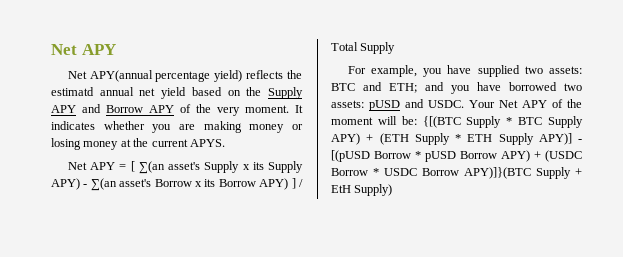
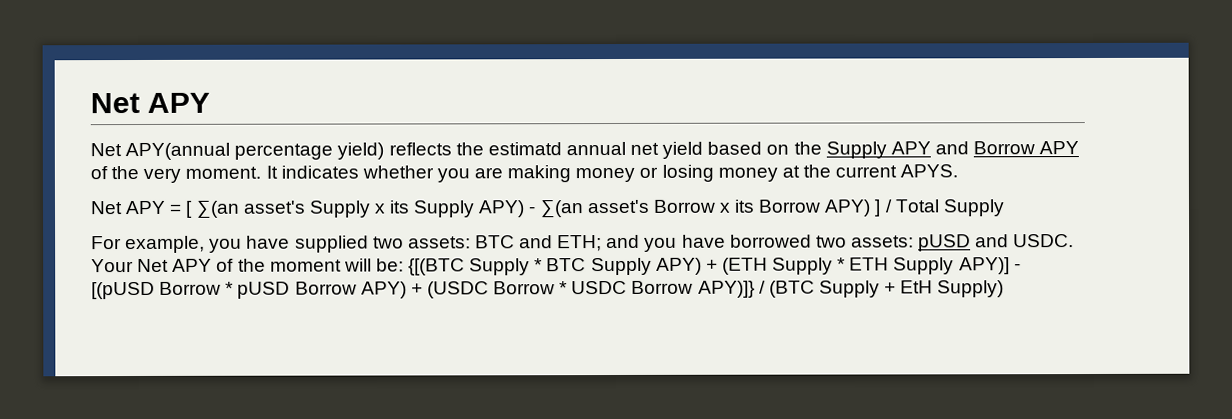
- Your Net APY of the moment will be: {[(BTC Supply * BTC Supply APY) + (ETH Supply * ETH Supply APY)] - [(pUSD Borrow * pUSD Borrow APY) + (USDC Borrow * USDC Borrow APY)]}(BTC Supply + EtH Supply)
+ Your Net APY of the moment will be: {[(BTC Supply * BTC Supply APY) + (ETH Supply * ETH Supply APY)] - [(pUSD Borrow * pUSD Borrow APY) + (USDC Borrow * USDC Borrow APY)]} / (BTC Supply + EtH Supply)

